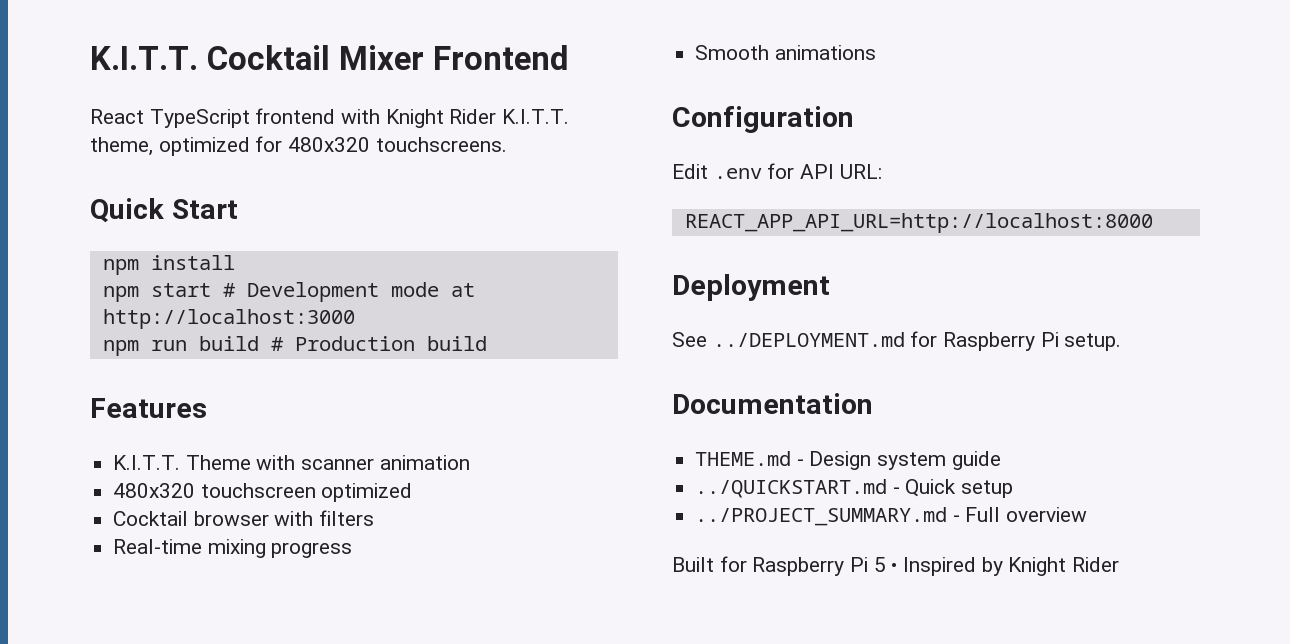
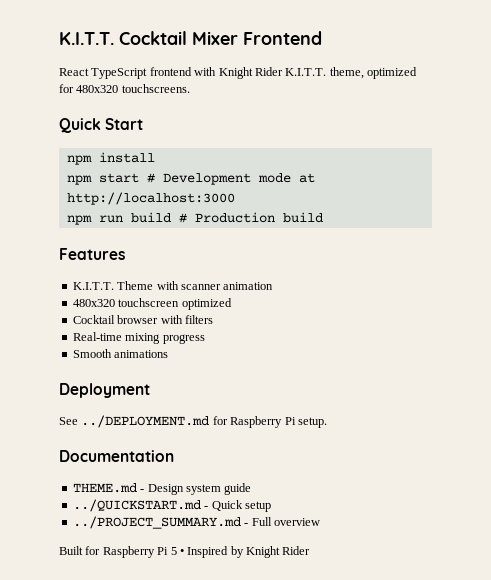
- Configuration
- Edit .env for API URL:
- REACT_APP_API_URL=http://localhost:8000

